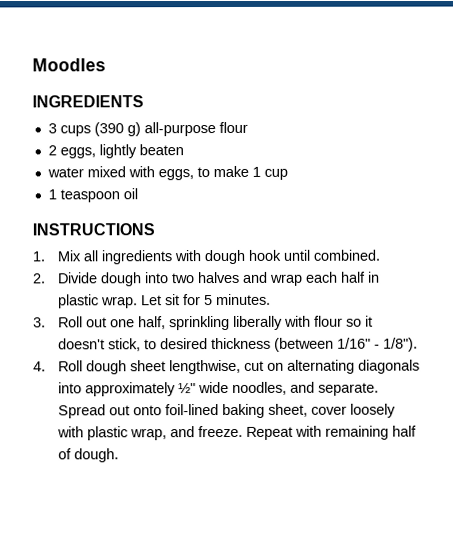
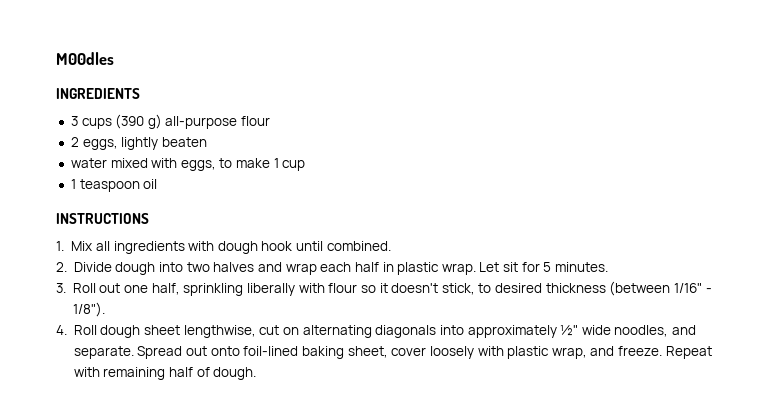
- Moodles
+ M00dles

